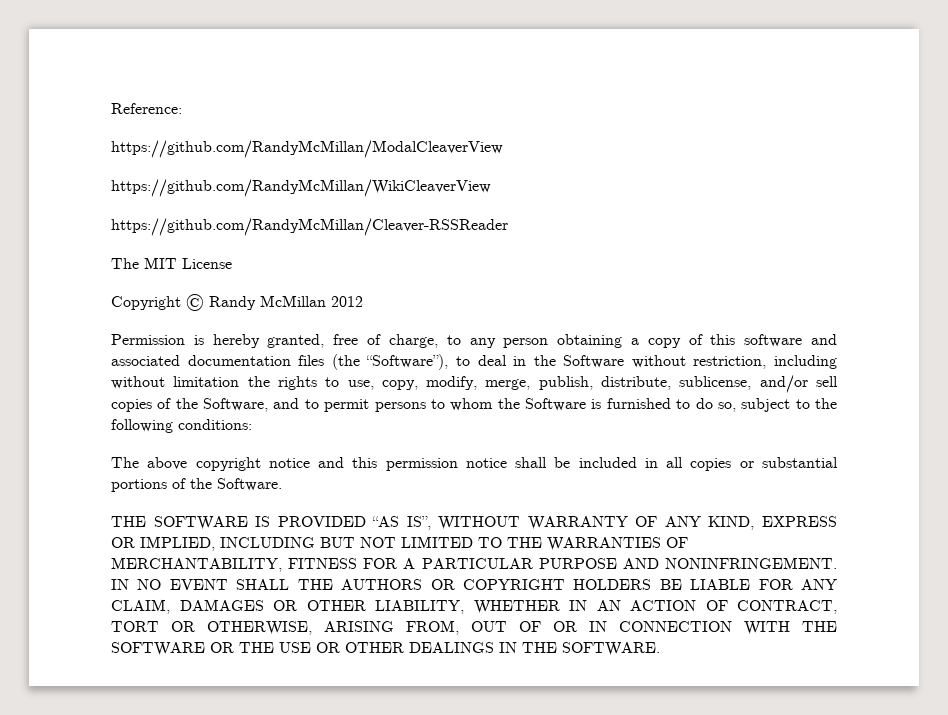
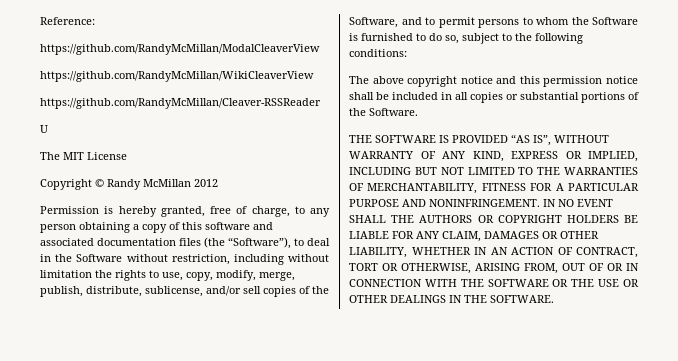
+ U

